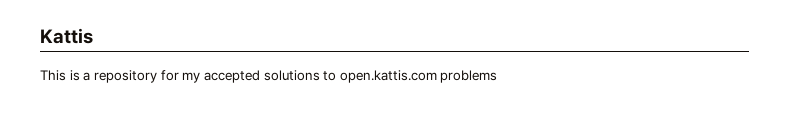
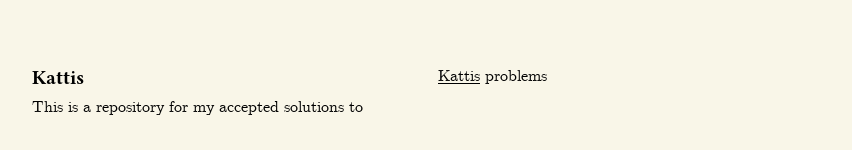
- This is a repository for my accepted solutions to open.kattis.com problems
+ This is a repository for my accepted solutions to Kattis problems

